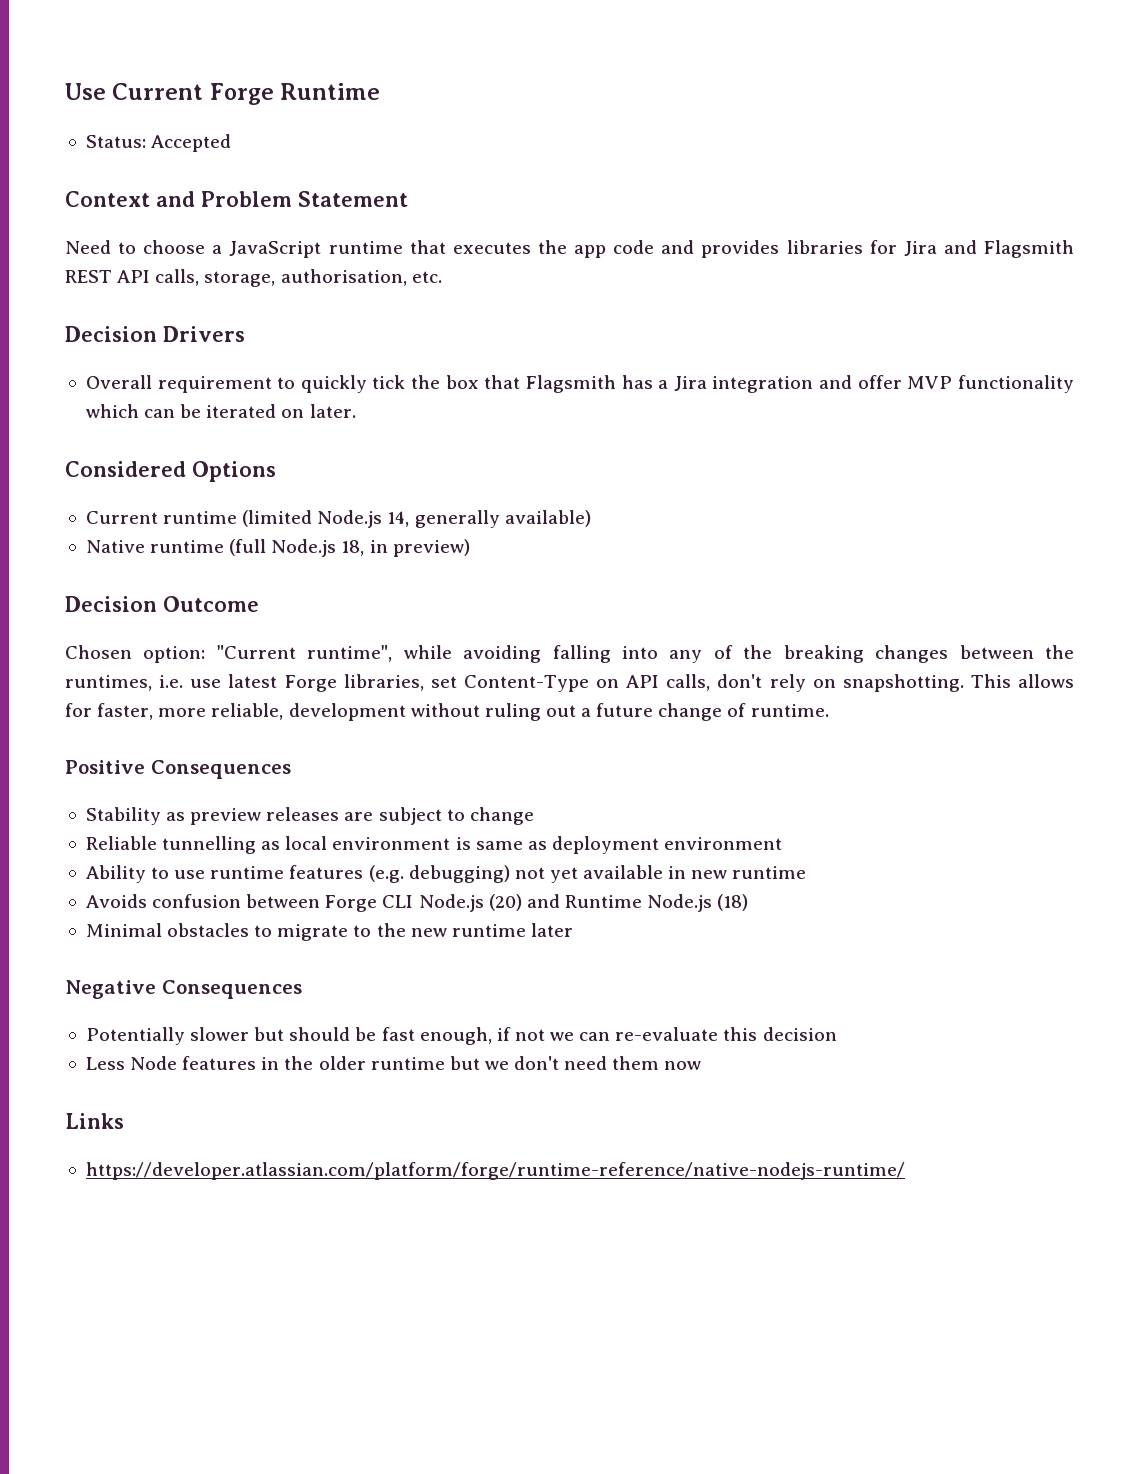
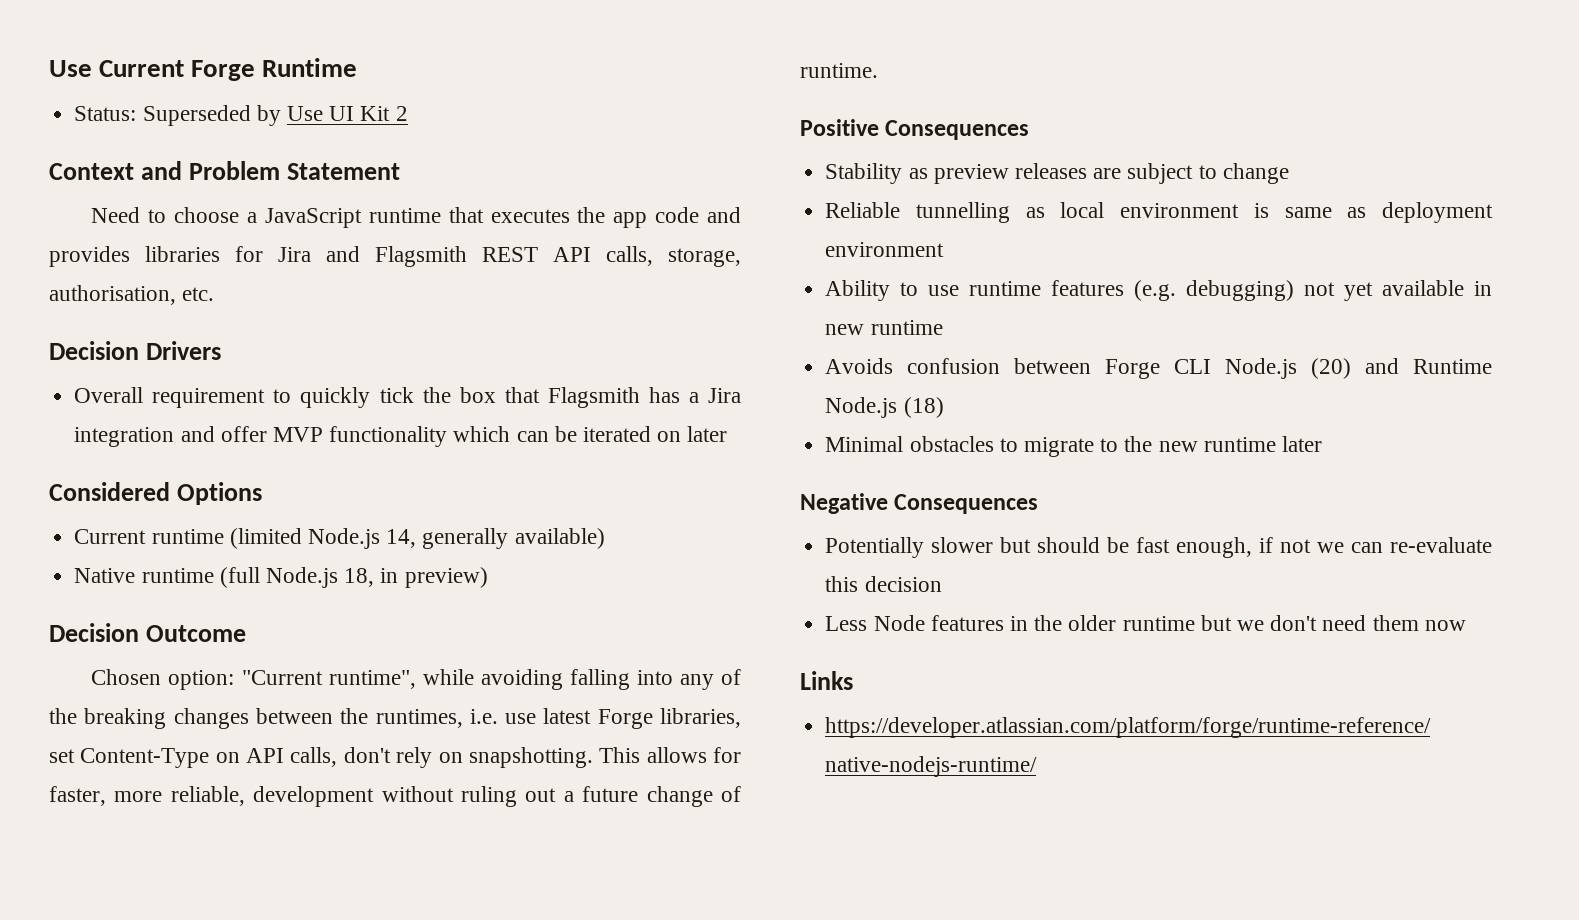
- Status: Accepted
+ Status: Superseded by Use UI Kit 2
- Overall requirement to quickly tick the box that Flagsmith has a Jira integration and offer MVP functionality which can be iterated on later.
+ Overall requirement to quickly tick the box that Flagsmith has a Jira integration and offer MVP functionality which can be iterated on later

